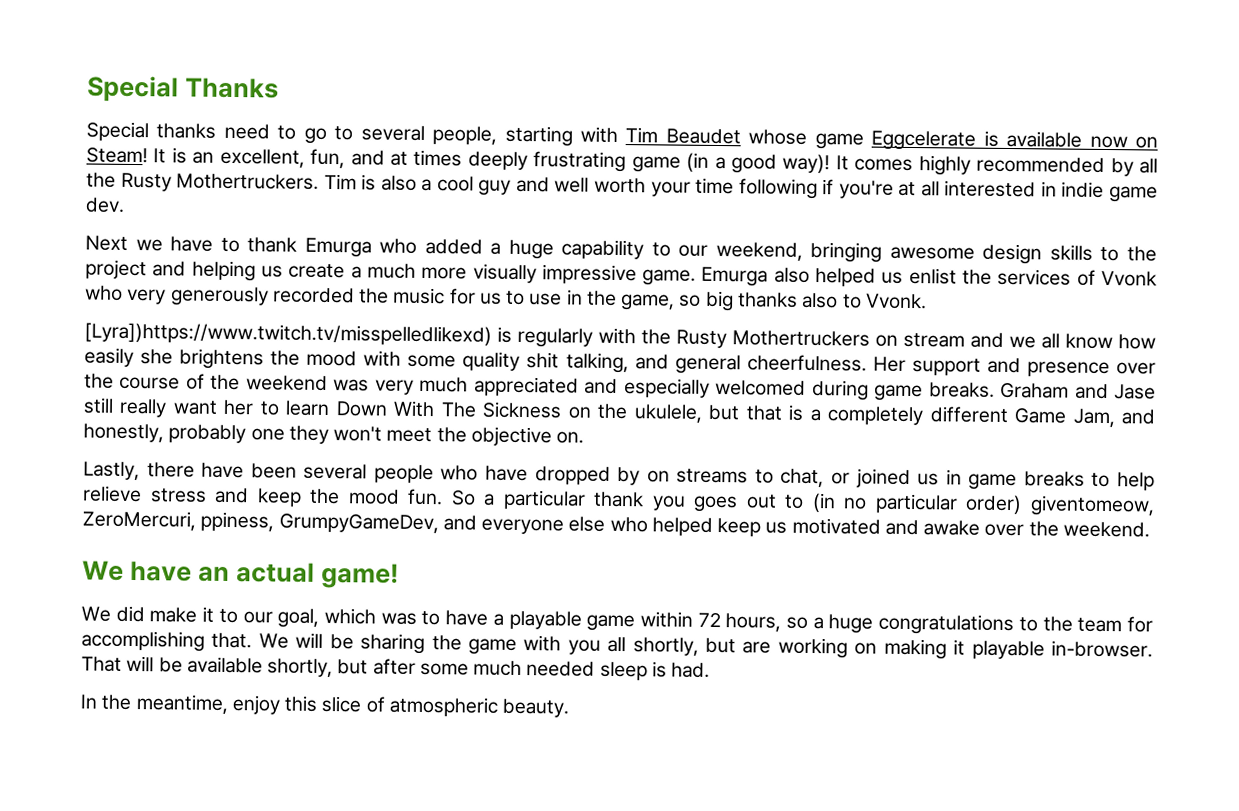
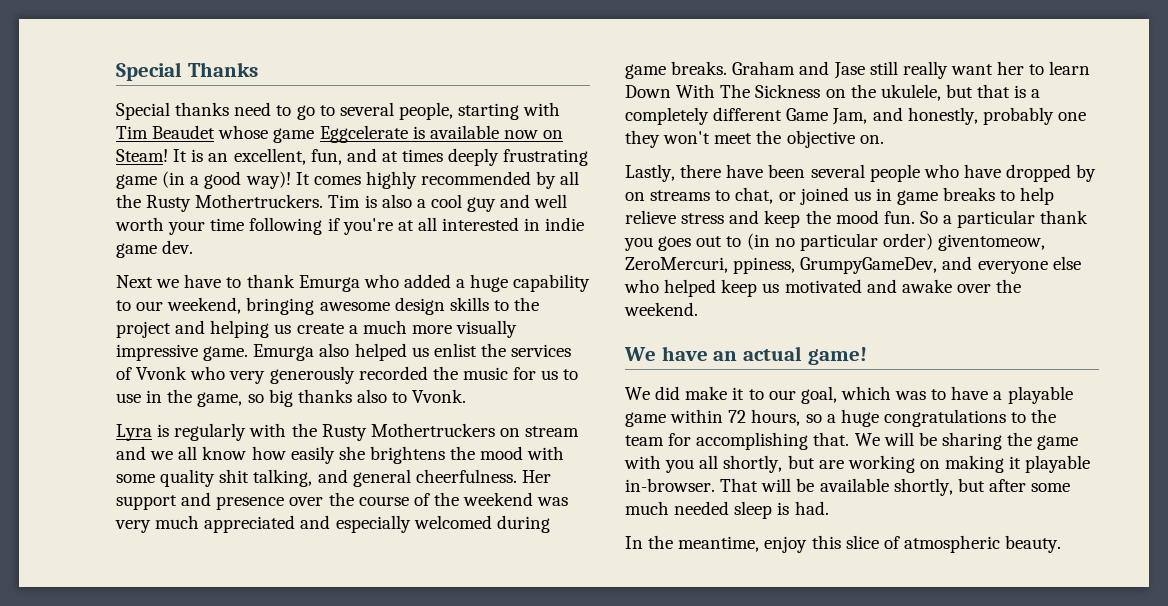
- [Lyra])https://www.twitch.tv/misspelledlikexd) is regularly with the Rusty Mothertruckers on stream and we all know how easily she brightens the mood with some quality shit talking, and general cheerfulness.
+ Lyra is regularly with the Rusty Mothertruckers on stream and we all know how easily she brightens the mood with some quality shit talking, and general cheerfulness.

